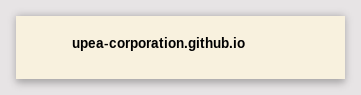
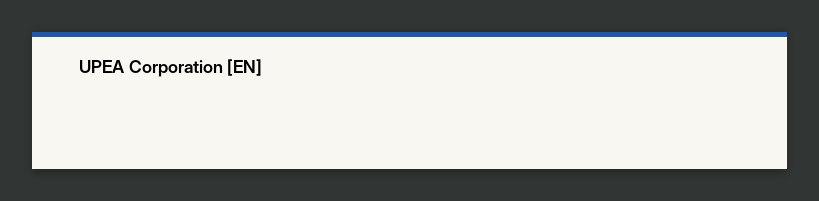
- upea-corporation.github.io
+ UPEA Corporation [EN]

